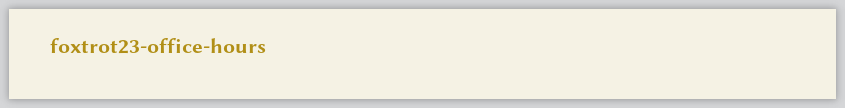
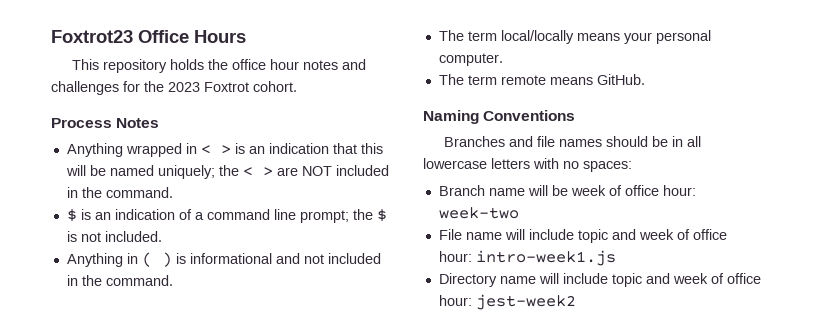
- foxtrot23-office-hours
+ Foxtrot23 Office Hours
+ This repository holds the office hour notes and challenges for the 2023 Foxtrot cohort.
+ Process Notes
+ Anything wrapped in < > is an indication that this will be named uniquely; the < > are NOT included in the command.
+ $ is an indication of a command line prompt; the $ is not included.
+ Anything in ( ) is informational and not included in the command.
+ The term local/locally means your personal computer.
+ The term remote means GitHub.
+ Naming Conventions
+ Branches and file names should be in all lowercase letters with no spaces:
+ Branch name will be week of office hour: week-two
+ File name will include topic and week of office hour: intro-week1.js
+ Directory name will include topic and week of office hour: jest-week2

